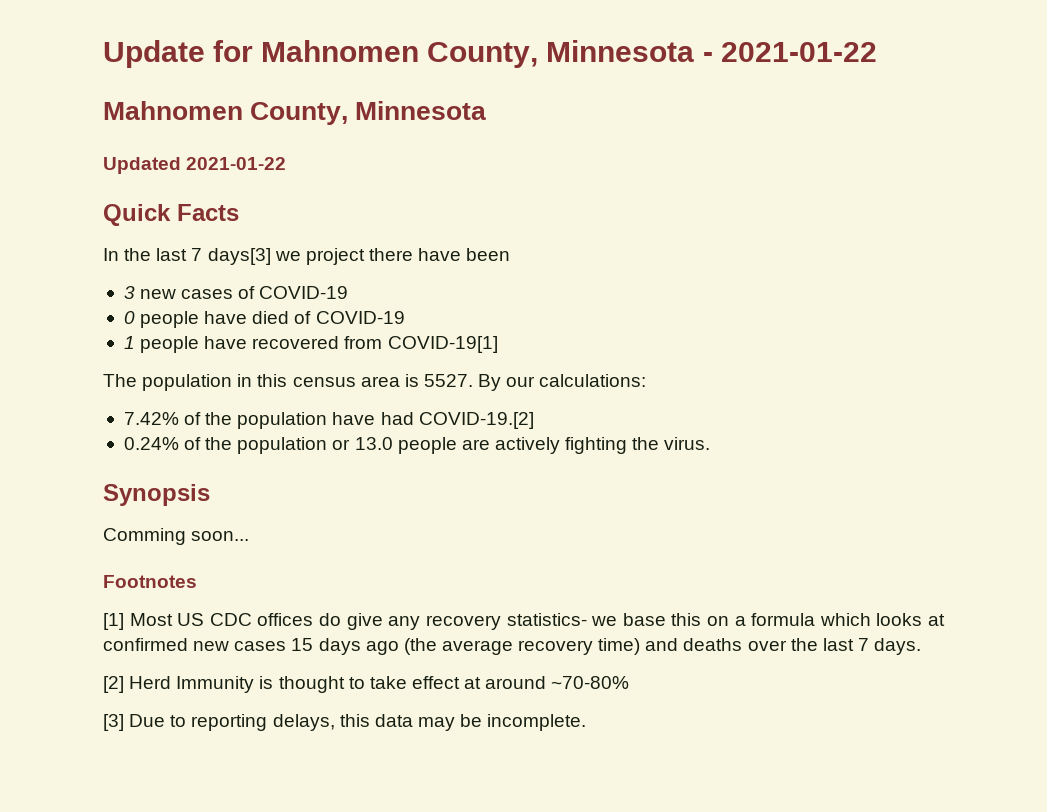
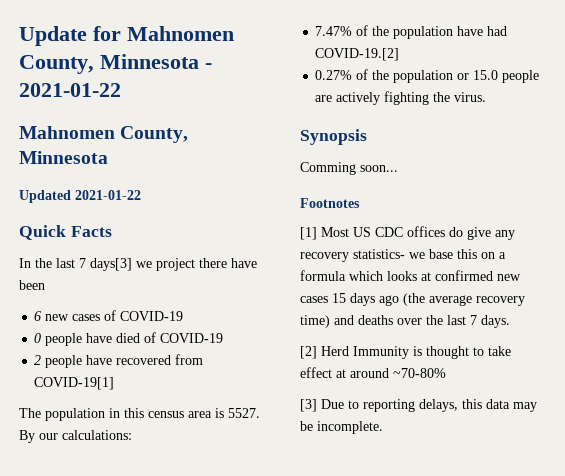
- 3 new cases of COVID-19
+ 6 new cases of COVID-19
- 1 people have recovered from COVID-19[1]
+ 2 people have recovered from COVID-19[1]
- 7.42% of the population have had COVID-19.[2]
+ 7.47% of the population have had COVID-19.[2]
- 0.24% of the population or 13.0 people are actively fighting the virus.
+ 0.27% of the population or 15.0 people are actively fighting the virus.

